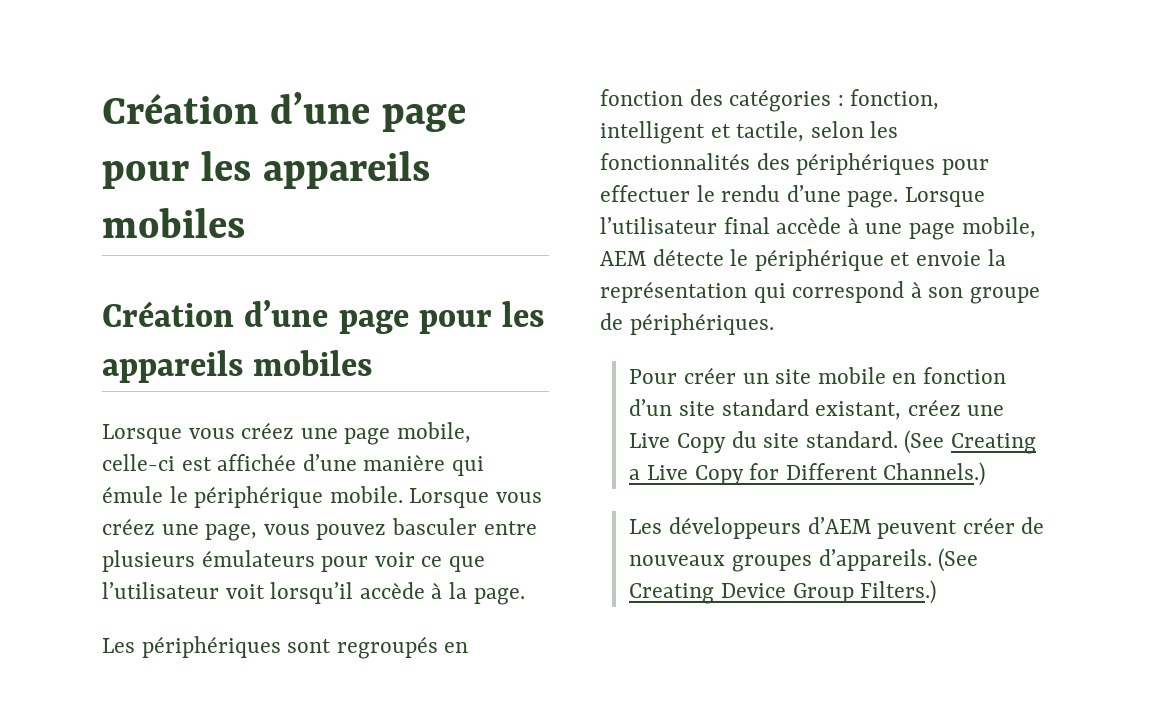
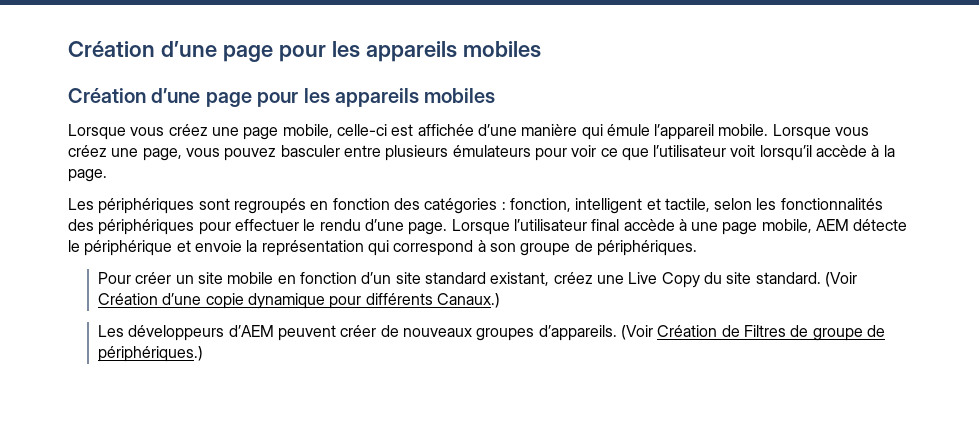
- Lorsque vous créez une page mobile, celle-ci est affichée d’une manière qui émule le périphérique mobile.
+ Lorsque vous créez une page mobile, celle-ci est affichée d’une manière qui émule l’appareil mobile.
- (See Creating a Live Copy for Different Channels.)
+ (Voir Création d’une copie dynamique pour différents Canaux.)
- (See Creating Device Group Filters.)
+ (Voir Création de Filtres de groupe de périphériques.)

